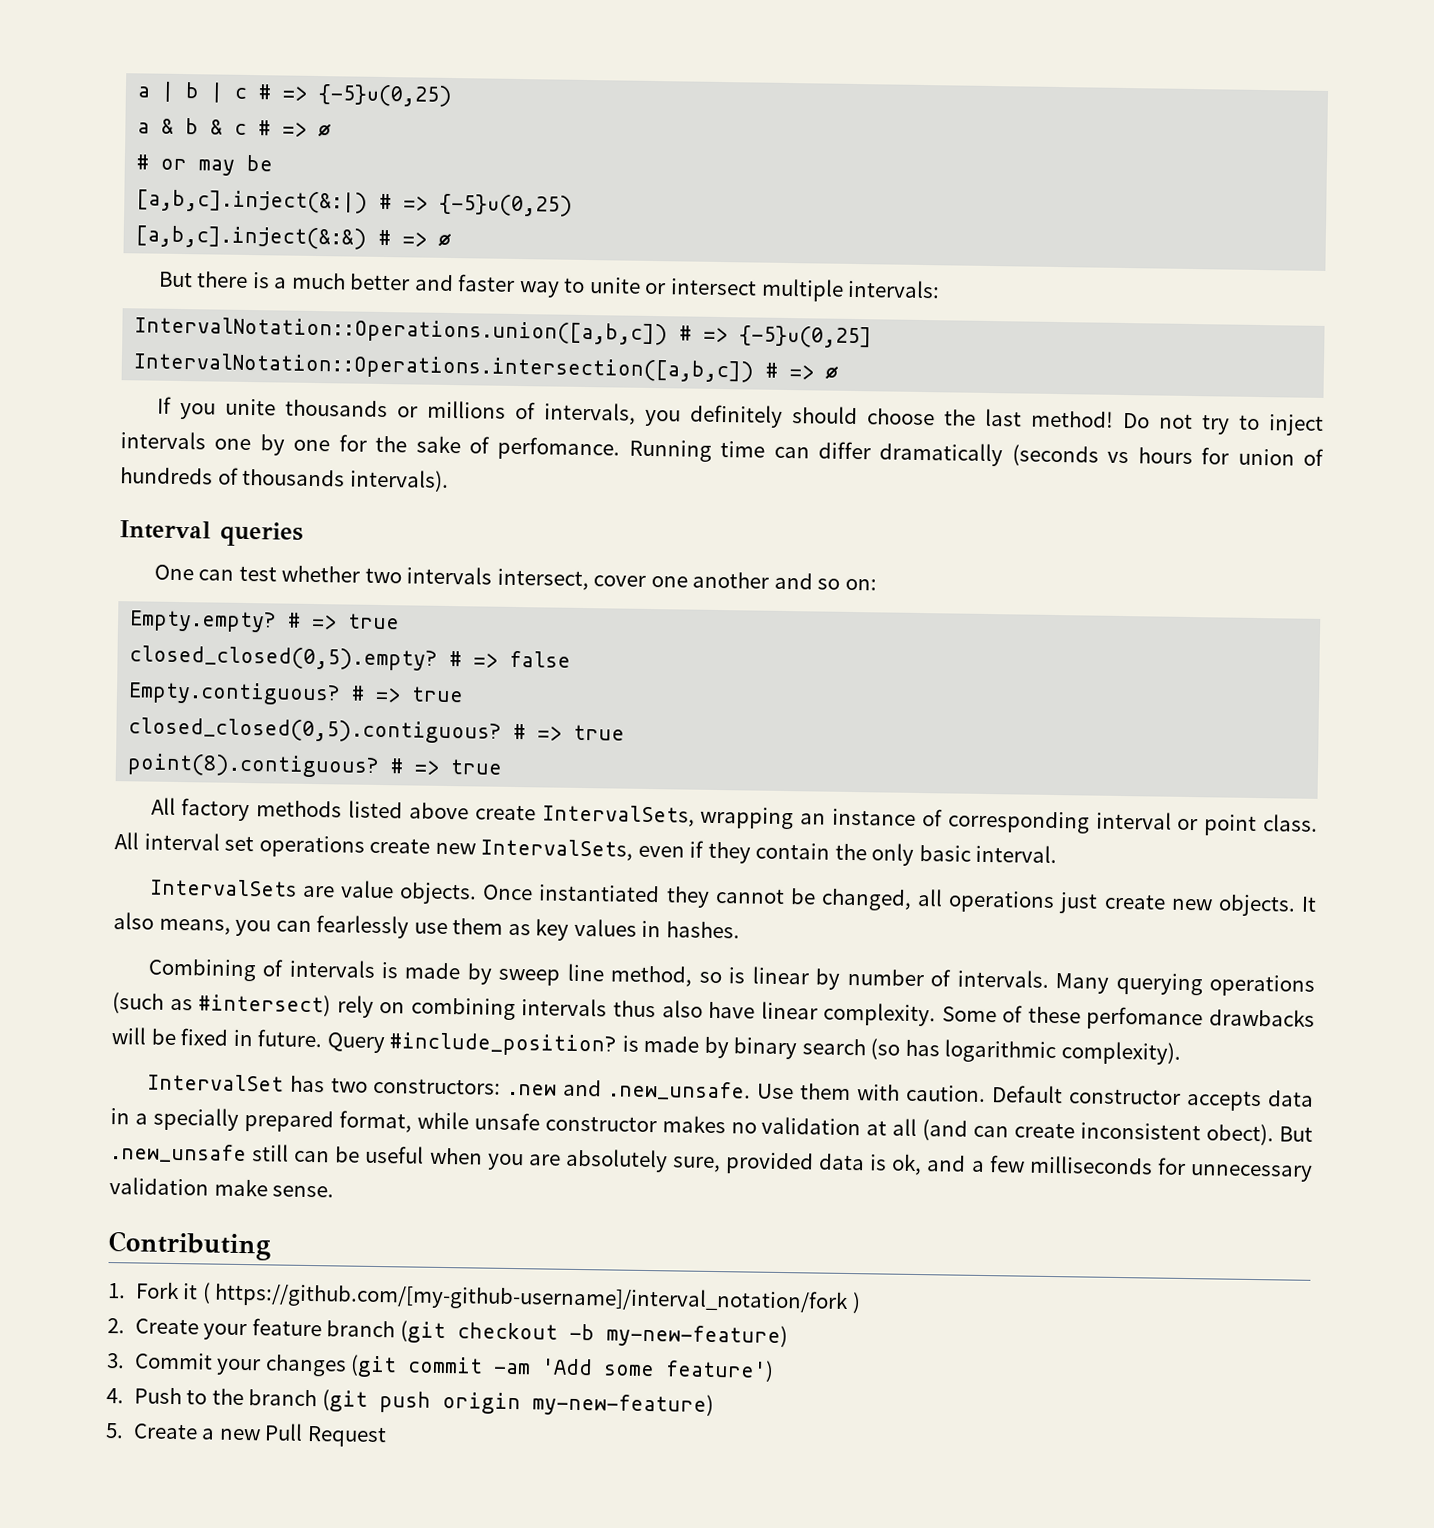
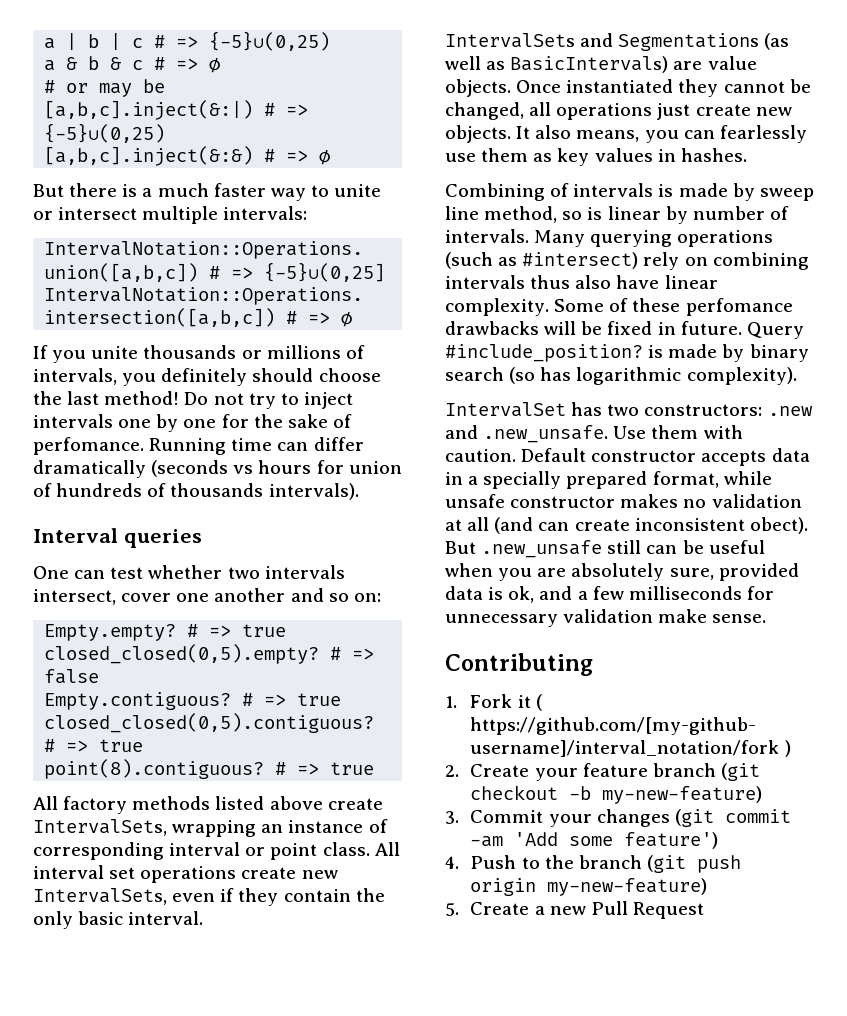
- But there is a much better and faster way to unite or intersect multiple intervals:
+ But there is a much faster way to unite or intersect multiple intervals:
- IntervalSets are value objects.
+ IntervalSets and Segmentations (as well as BasicIntervals) are value objects.

